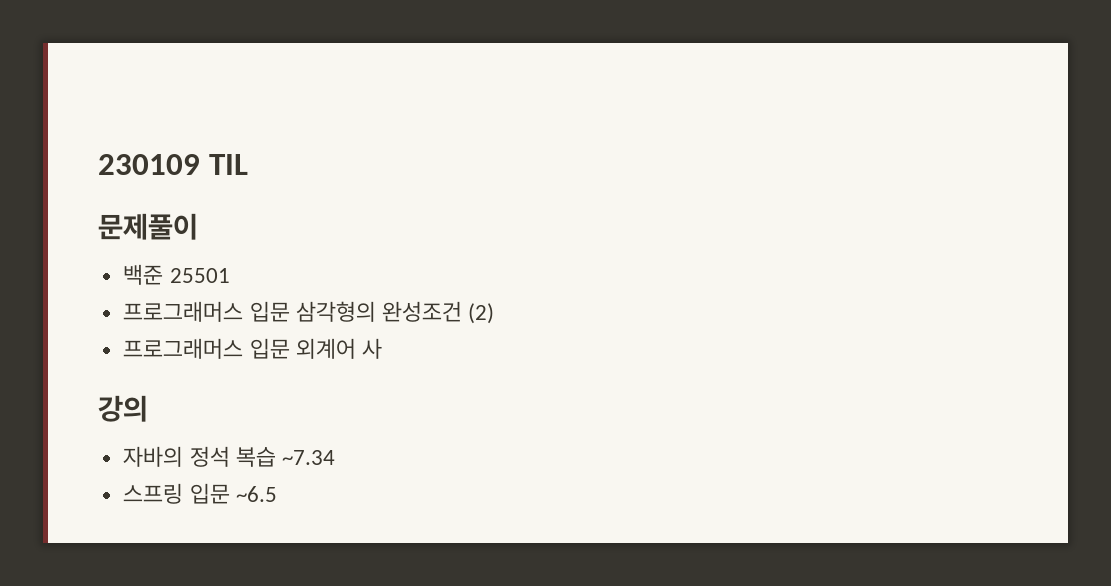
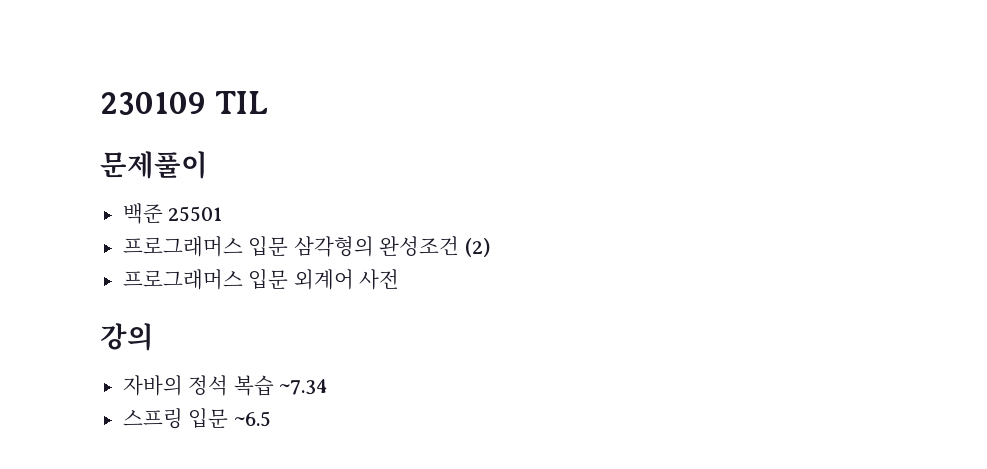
- 프로그래머스 입문 외계어 사
+ 프로그래머스 입문 외계어 사전

